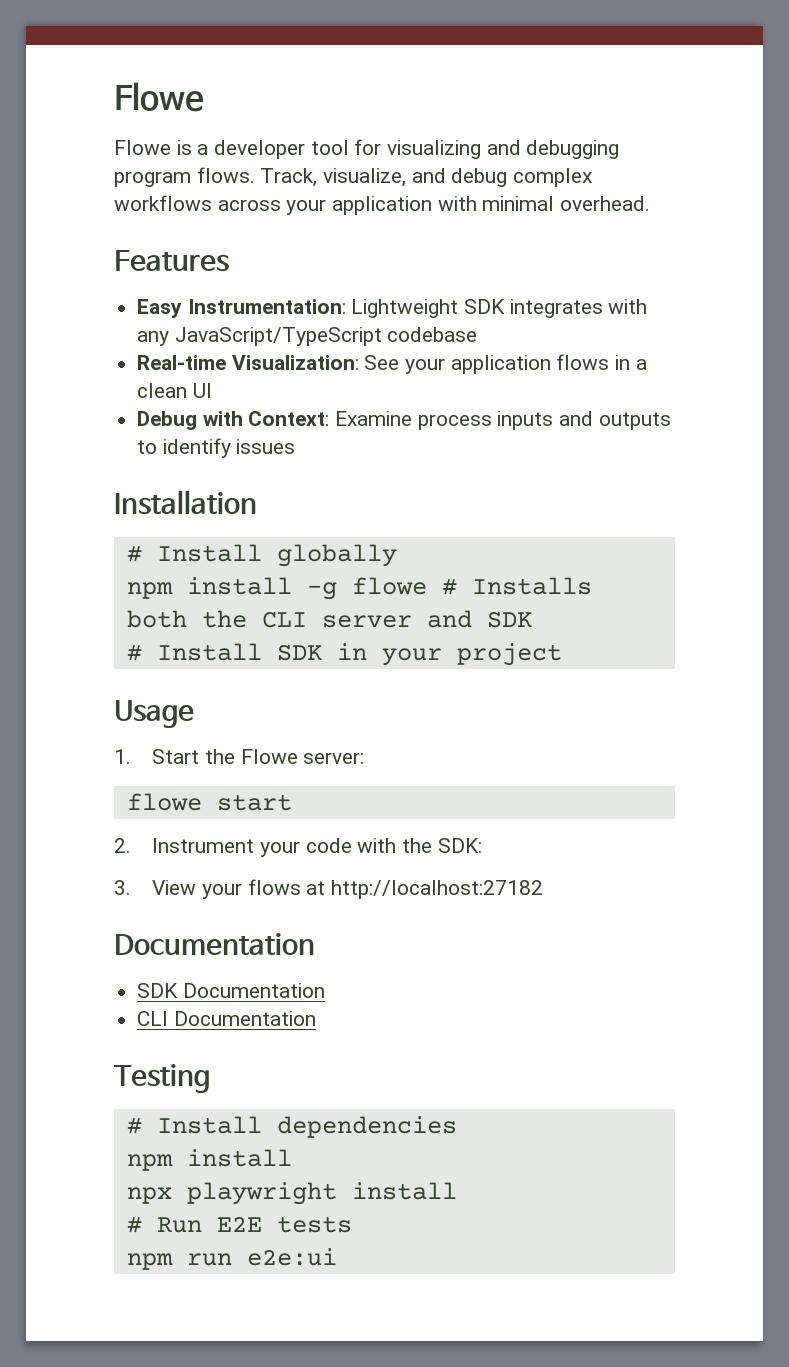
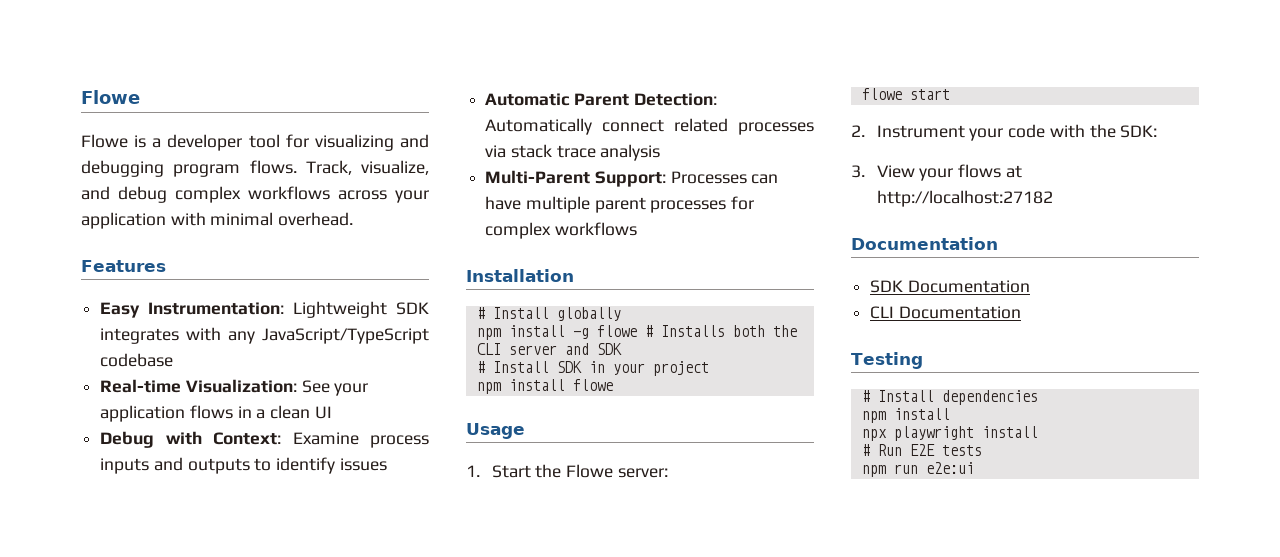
+ Automatic Parent Detection: Automatically connect related processes via stack trace analysis
+ Multi-Parent Support: Processes can have multiple parent processes for complex workflows
+ npm install flowe

